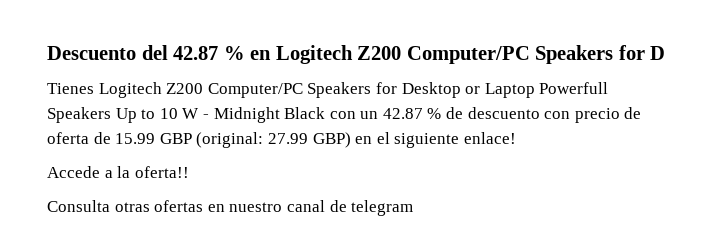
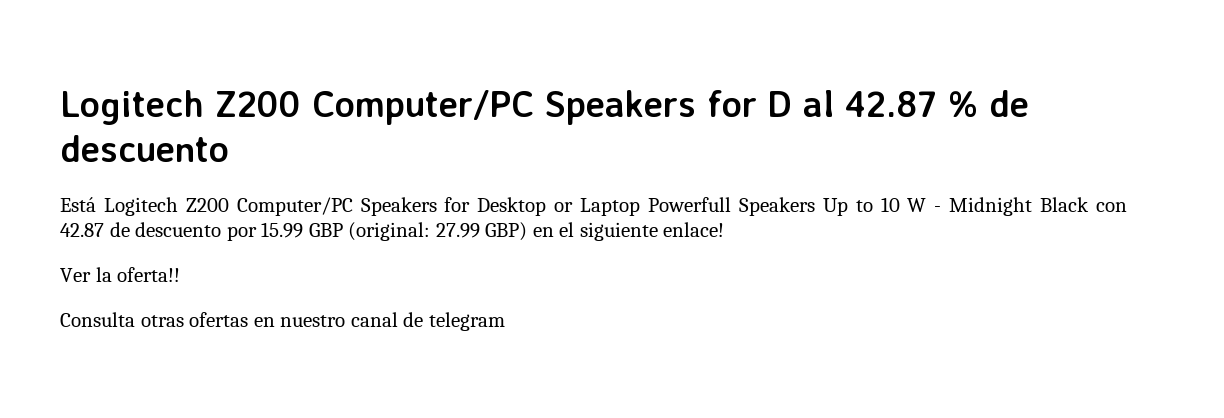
- Descuento del 42.87 % en Logitech Z200 Computer/PC Speakers for D
- Tienes Logitech Z200 Computer/PC Speakers for Desktop or Laptop Powerfull Speakers Up to 10 W - Midnight Black con un 42.87 % de descuento con precio de oferta de 15.99 GBP (original: 27.99 GBP) en el siguiente enlace!
+ Logitech Z200 Computer/PC Speakers for D al 42.87 % de descuento
+ Está Logitech Z200 Computer/PC Speakers for Desktop or Laptop Powerfull Speakers Up to 10 W - Midnight Black con 42.87 de descuento por 15.99 GBP (original: 27.99 GBP) en el siguiente enlace!
- Accede a la oferta!!
+ Ver la oferta!!

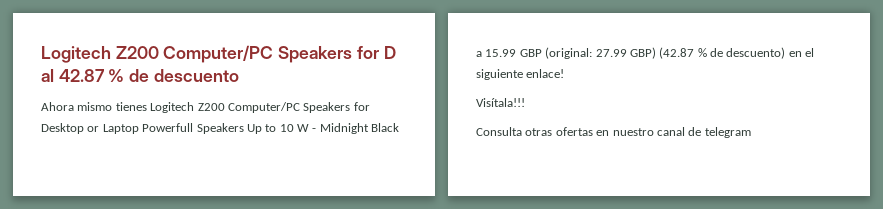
- Está Logitech Z200 Computer/PC Speakers for Desktop or Laptop Powerfull Speakers Up to 10 W - Midnight Black con 42.87 de descuento por 15.99 GBP (original: 27.99 GBP) en el siguiente enlace!
+ Ahora mismo tienes Logitech Z200 Computer/PC Speakers for Desktop or Laptop Powerfull Speakers Up to 10 W - Midnight Black a 15.99 GBP (original: 27.99 GBP) (42.87 % de descuento) en el siguiente enlace!
- Ver la oferta!!
+ Visítala!!!

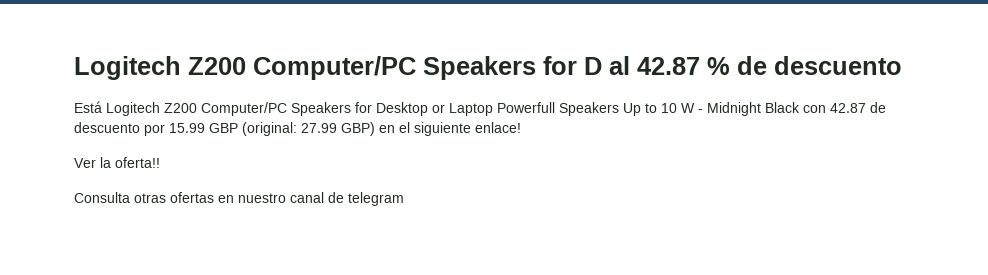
- Ahora mismo tienes Logitech Z200 Computer/PC Speakers for Desktop or Laptop Powerfull Speakers Up to 10 W - Midnight Black a 15.99 GBP (original: 27.99 GBP) (42.87 % de descuento) en el siguiente enlace!
+ Está Logitech Z200 Computer/PC Speakers for Desktop or Laptop Powerfull Speakers Up to 10 W - Midnight Black con 42.87 de descuento por 15.99 GBP (original: 27.99 GBP) en el siguiente enlace!
- Visítala!!!
+ Ver la oferta!!

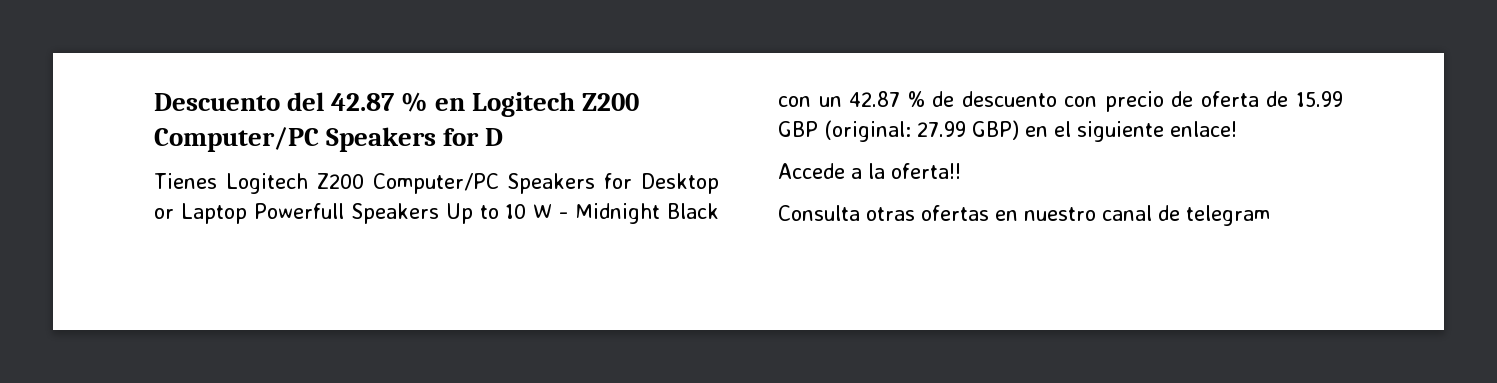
- Logitech Z200 Computer/PC Speakers for D al 42.87 % de descuento
- Está Logitech Z200 Computer/PC Speakers for Desktop or Laptop Powerfull Speakers Up to 10 W - Midnight Black con 42.87 de descuento por 15.99 GBP (original: 27.99 GBP) en el siguiente enlace!
+ Descuento del 42.87 % en Logitech Z200 Computer/PC Speakers for D
+ Tienes Logitech Z200 Computer/PC Speakers for Desktop or Laptop Powerfull Speakers Up to 10 W - Midnight Black con un 42.87 % de descuento con precio de oferta de 15.99 GBP (original: 27.99 GBP) en el siguiente enlace!
- Ver la oferta!!
+ Accede a la oferta!!

